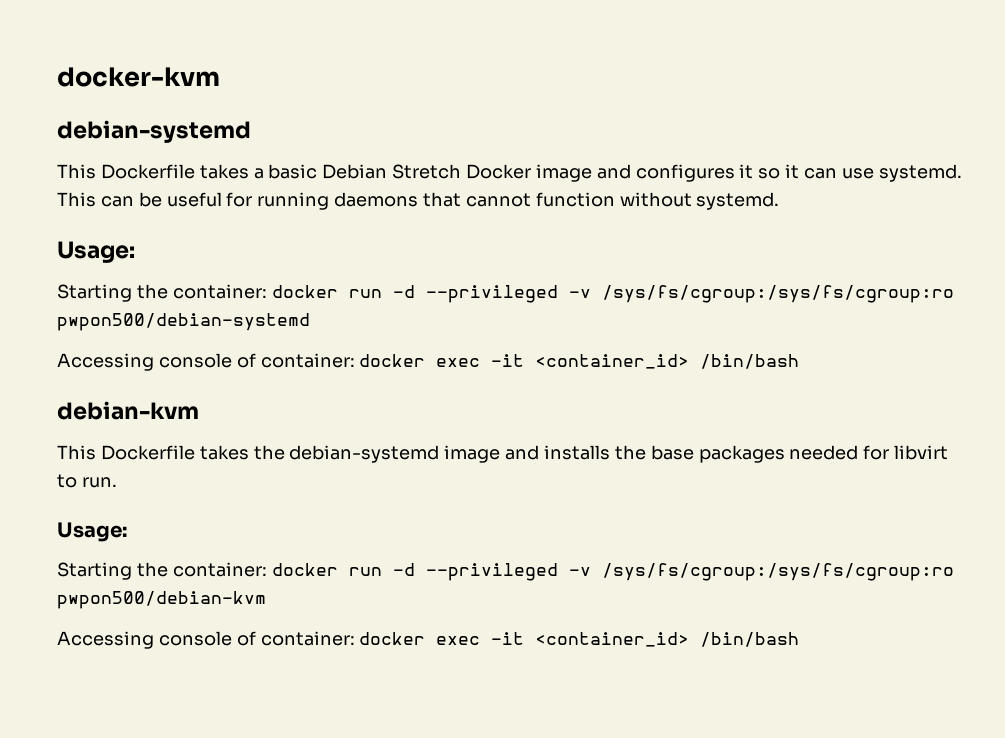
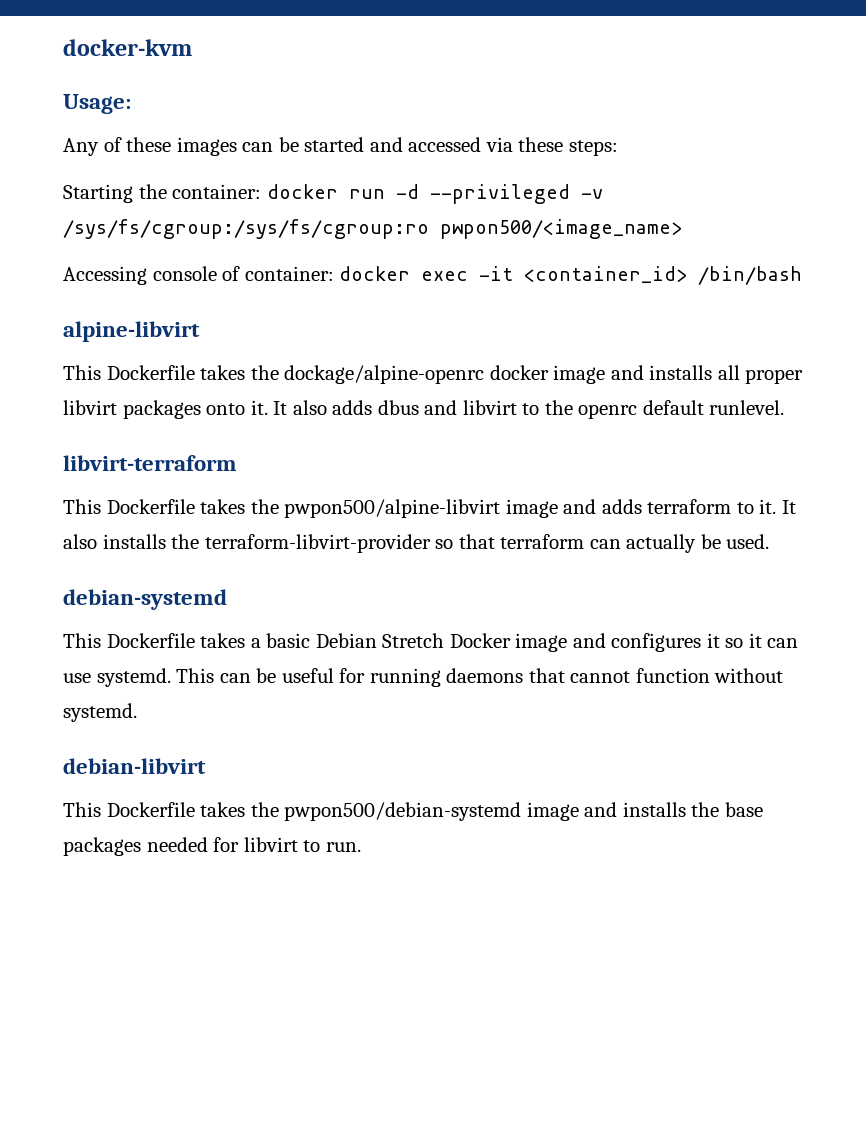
+ Usage:
+ Any of these images can be started and accessed via these steps:
+ Starting the container: docker run -d --privileged -v /sys/fs/cgroup:/sys/fs/cgroup:ro pwpon500/<image_name>
+ Accessing console of container: docker exec -it <container_id> /bin/bash
+ alpine-libvirt
+ This Dockerfile takes the dockage/alpine-openrc docker image and installs all proper libvirt packages onto it. It also adds dbus and libvirt to the openrc default runlevel.
+ libvirt-terraform
+ This Dockerfile takes the pwpon500/alpine-libvirt image and adds terraform to it. It also installs the terraform-libvirt-provider so that terraform can actually be used.
  This can be useful for running daemons that cannot function without systemd.
- Usage:
- Starting the container: docker run -d --privileged -v /sys/fs/cgroup:/sys/fs/cgroup:ro pwpon500/debian-systemd
- Accessing console of container: docker exec -it <container_id> /bin/bash
- debian-kvm
- This Dockerfile takes the debian-systemd image and installs the base packages needed for libvirt to run.
- Usage:
- Starting the container: docker run -d --privileged -v /sys/fs/cgroup:/sys/fs/cgroup:ro pwpon500/debian-kvm
- Accessing console of container: docker exec -it <container_id> /bin/bash
+ debian-libvirt
+ This Dockerfile takes the pwpon500/debian-systemd image and installs the base packages needed for libvirt to run.

